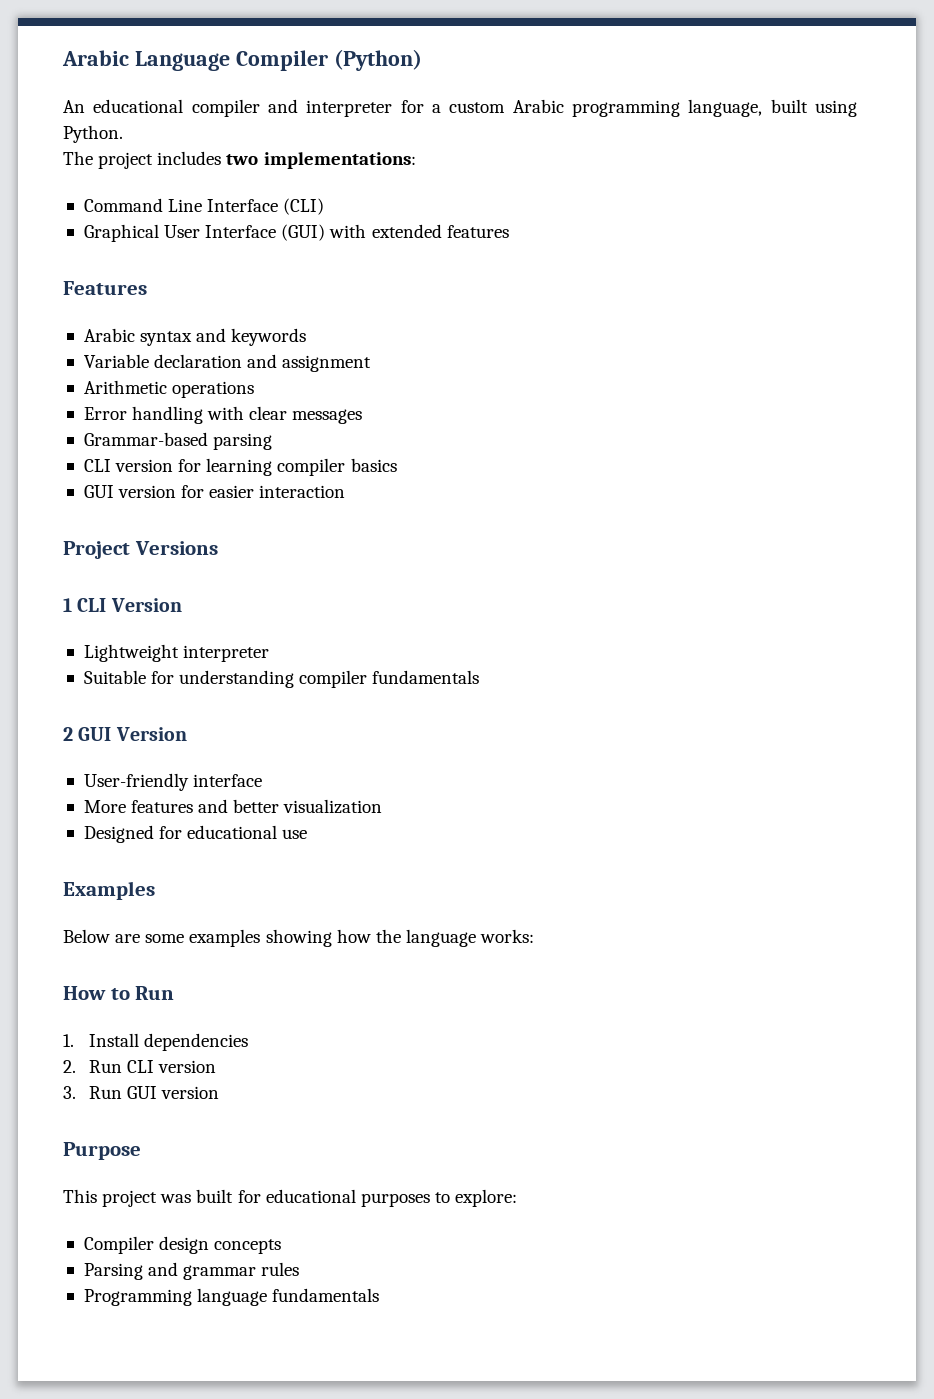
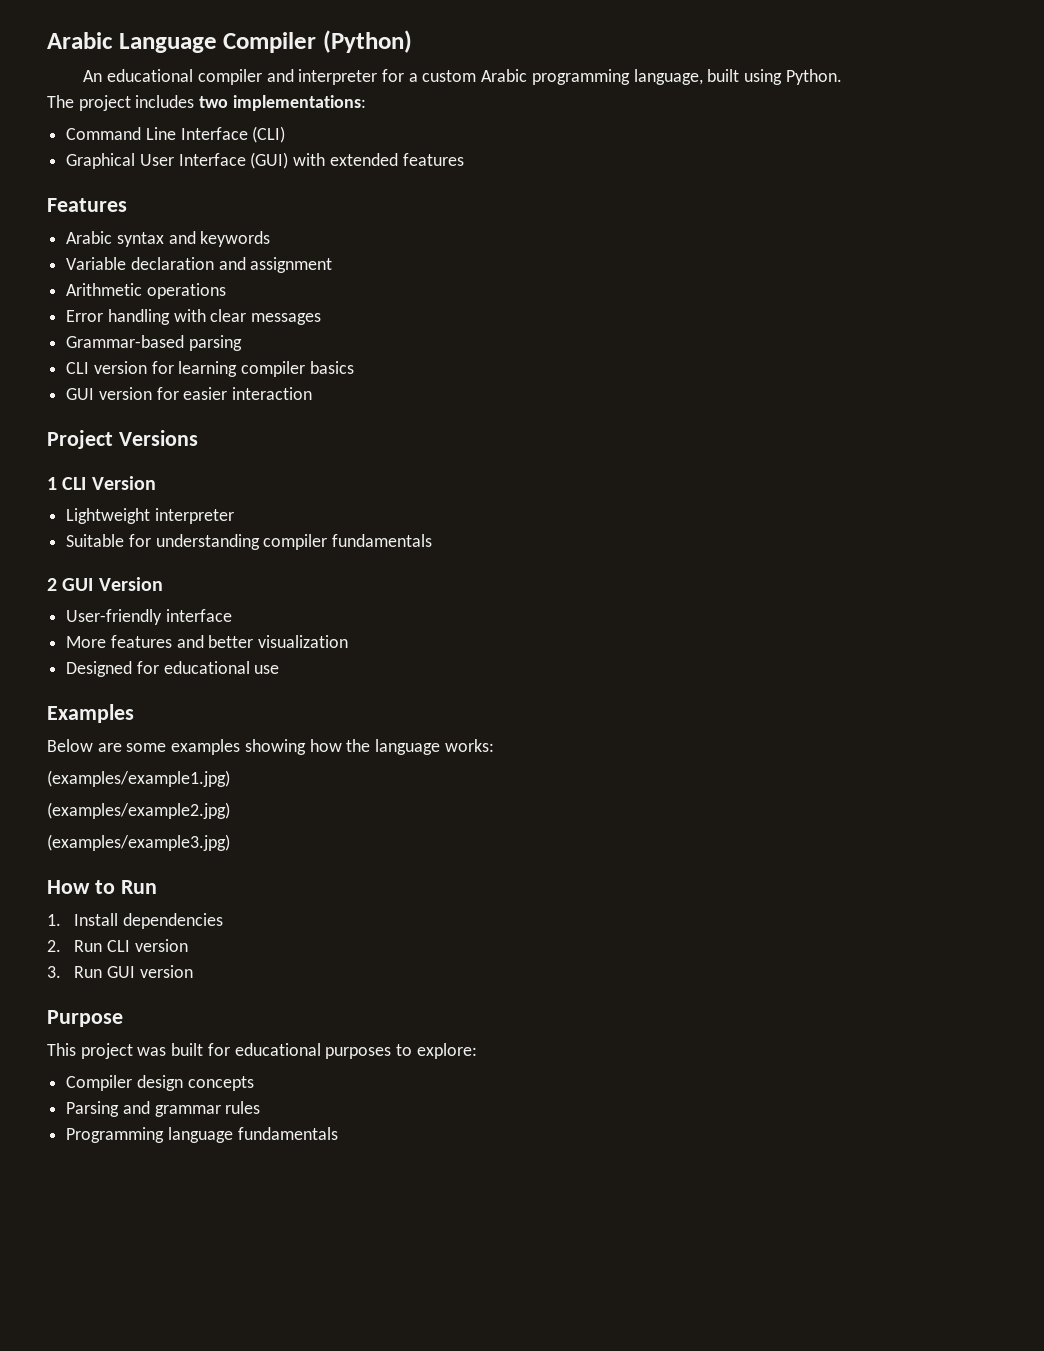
+ (examples/example1.jpg)
+ (examples/example2.jpg)
+ (examples/example3.jpg)

